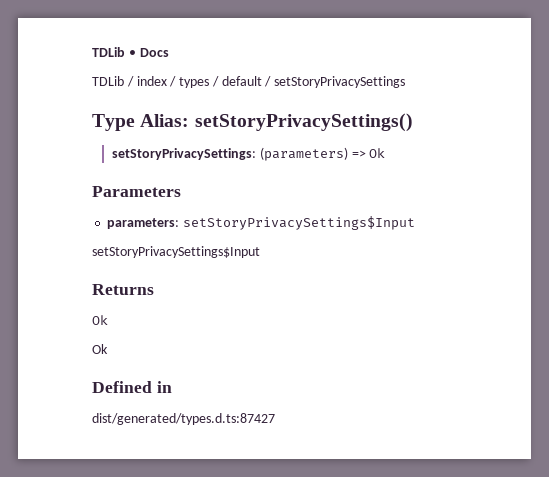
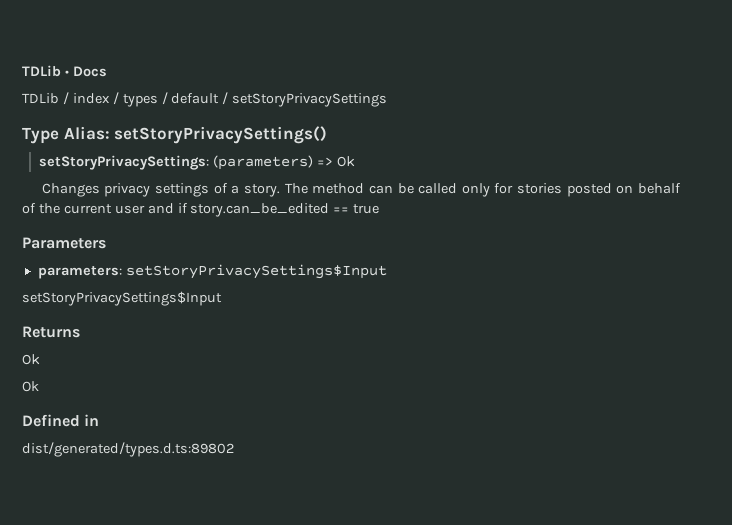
+ Changes privacy settings of a story. The method can be called only for stories posted on behalf of the current user and if story.can_be_edited == true
- dist/generated/types.d.ts:87427
+ dist/generated/types.d.ts:89802

